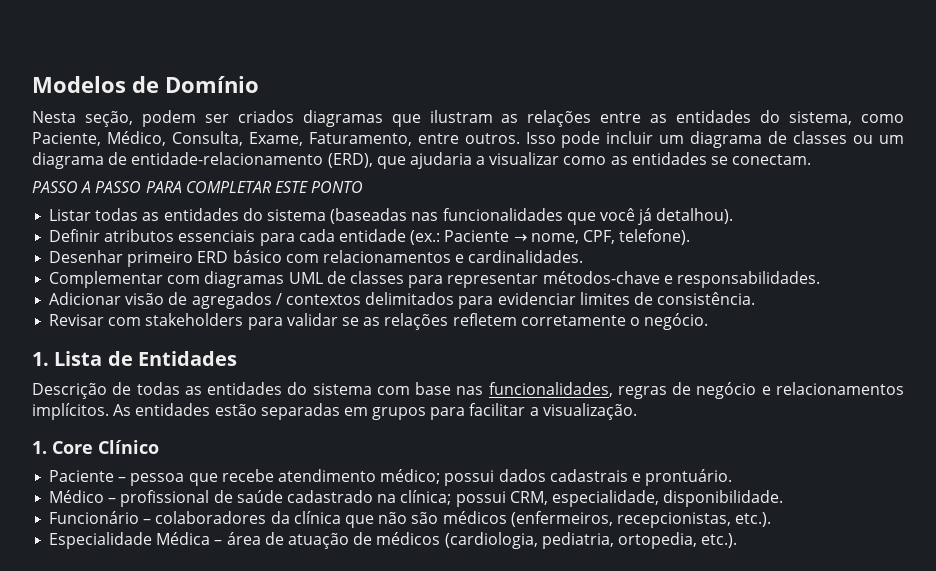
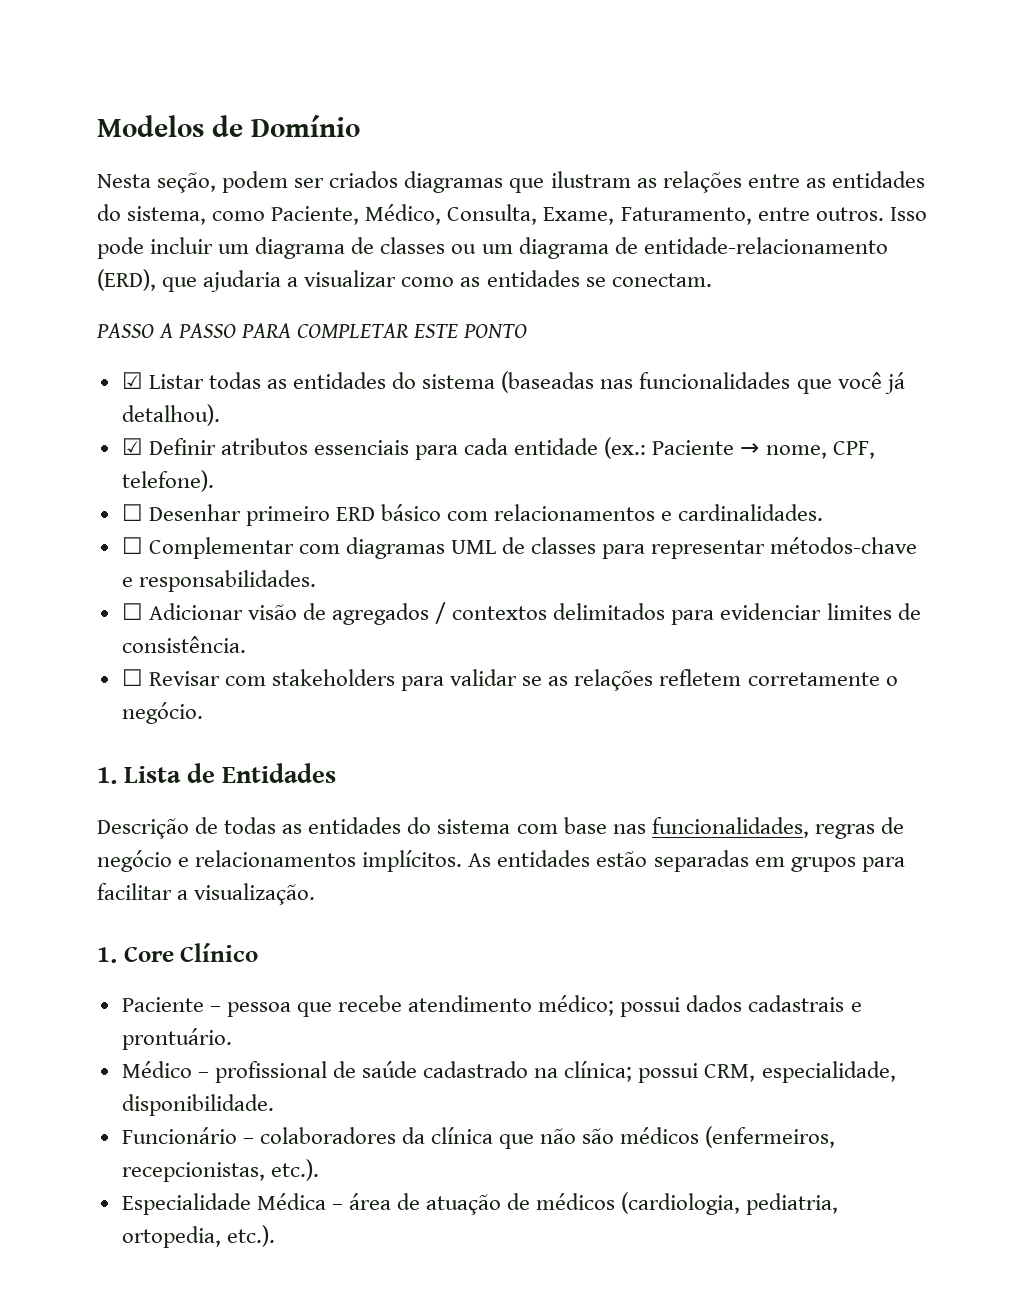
- Listar todas as entidades do sistema (baseadas nas funcionalidades que você já detalhou).
+ ☑ Listar todas as entidades do sistema (baseadas nas funcionalidades que você já detalhou).
- Definir atributos essenciais para cada entidade (ex.: Paciente → nome, CPF, telefone).
+ ☑ Definir atributos essenciais para cada entidade (ex.: Paciente → nome, CPF, telefone).
- Desenhar primeiro ERD básico com relacionamentos e cardinalidades.
+ ☐ Desenhar primeiro ERD básico com relacionamentos e cardinalidades.
- Complementar com diagramas UML de classes para representar métodos-chave e responsabilidades.
+ ☐ Complementar com diagramas UML de classes para representar métodos-chave e responsabilidades.
- Adicionar visão de agregados / contextos delimitados para evidenciar limites de consistência.
+ ☐ Adicionar visão de agregados / contextos delimitados para evidenciar limites de consistência.
- Revisar com stakeholders para validar se as relações refletem corretamente o negócio.
+ ☐ Revisar com stakeholders para validar se as relações refletem corretamente o negócio.

